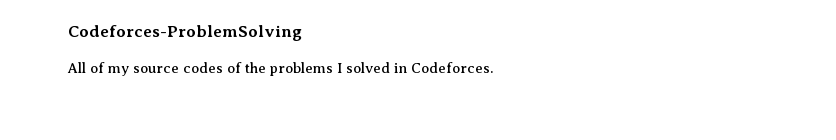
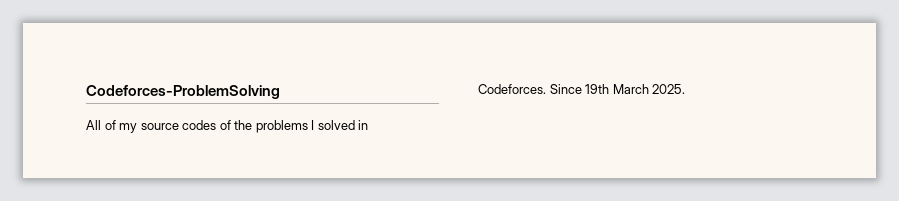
+ Since 19th March 2025.

